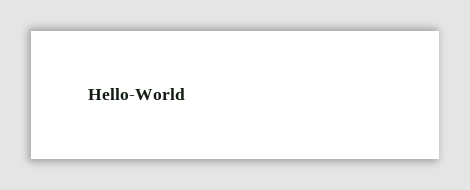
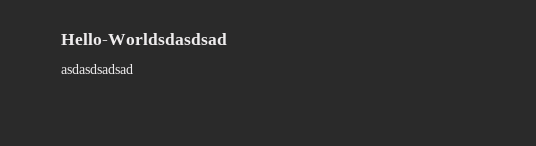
- Hello-World
+ Hello-Worldsdasdsad
+ asdasdsadsad

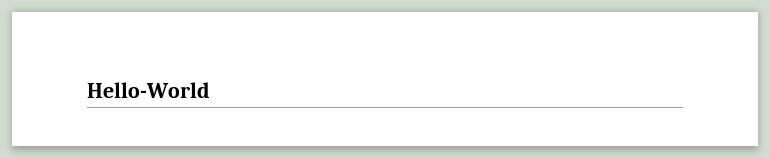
- Hello-Worldsdasdsad
- asdasdsadsad
+ Hello-World

